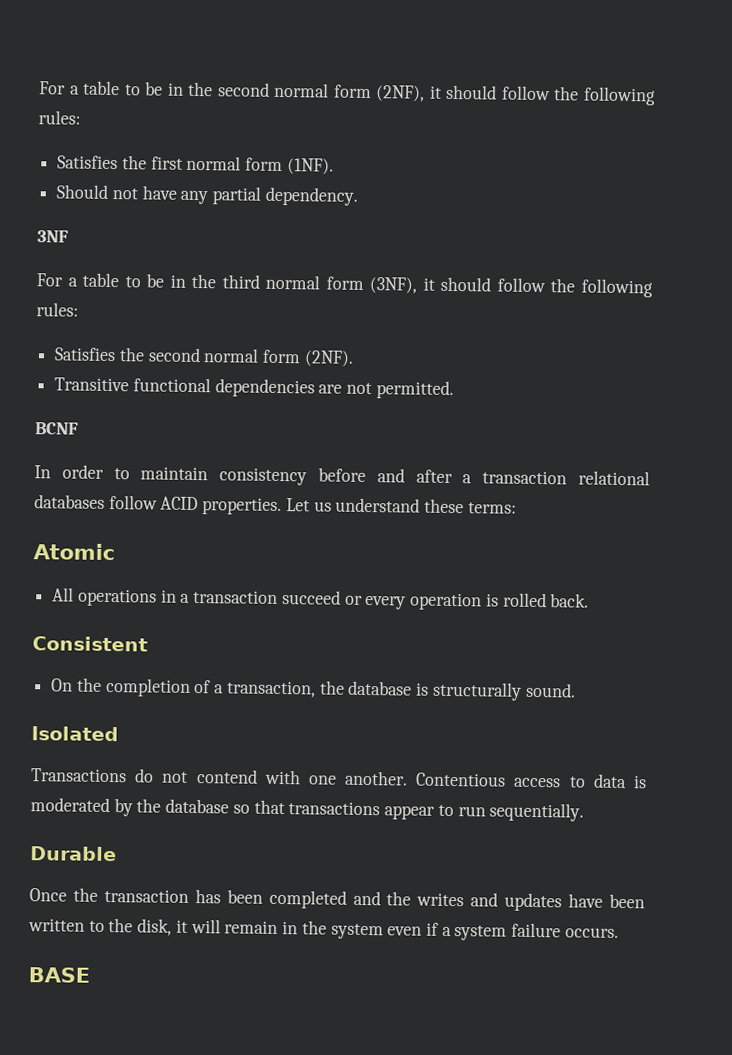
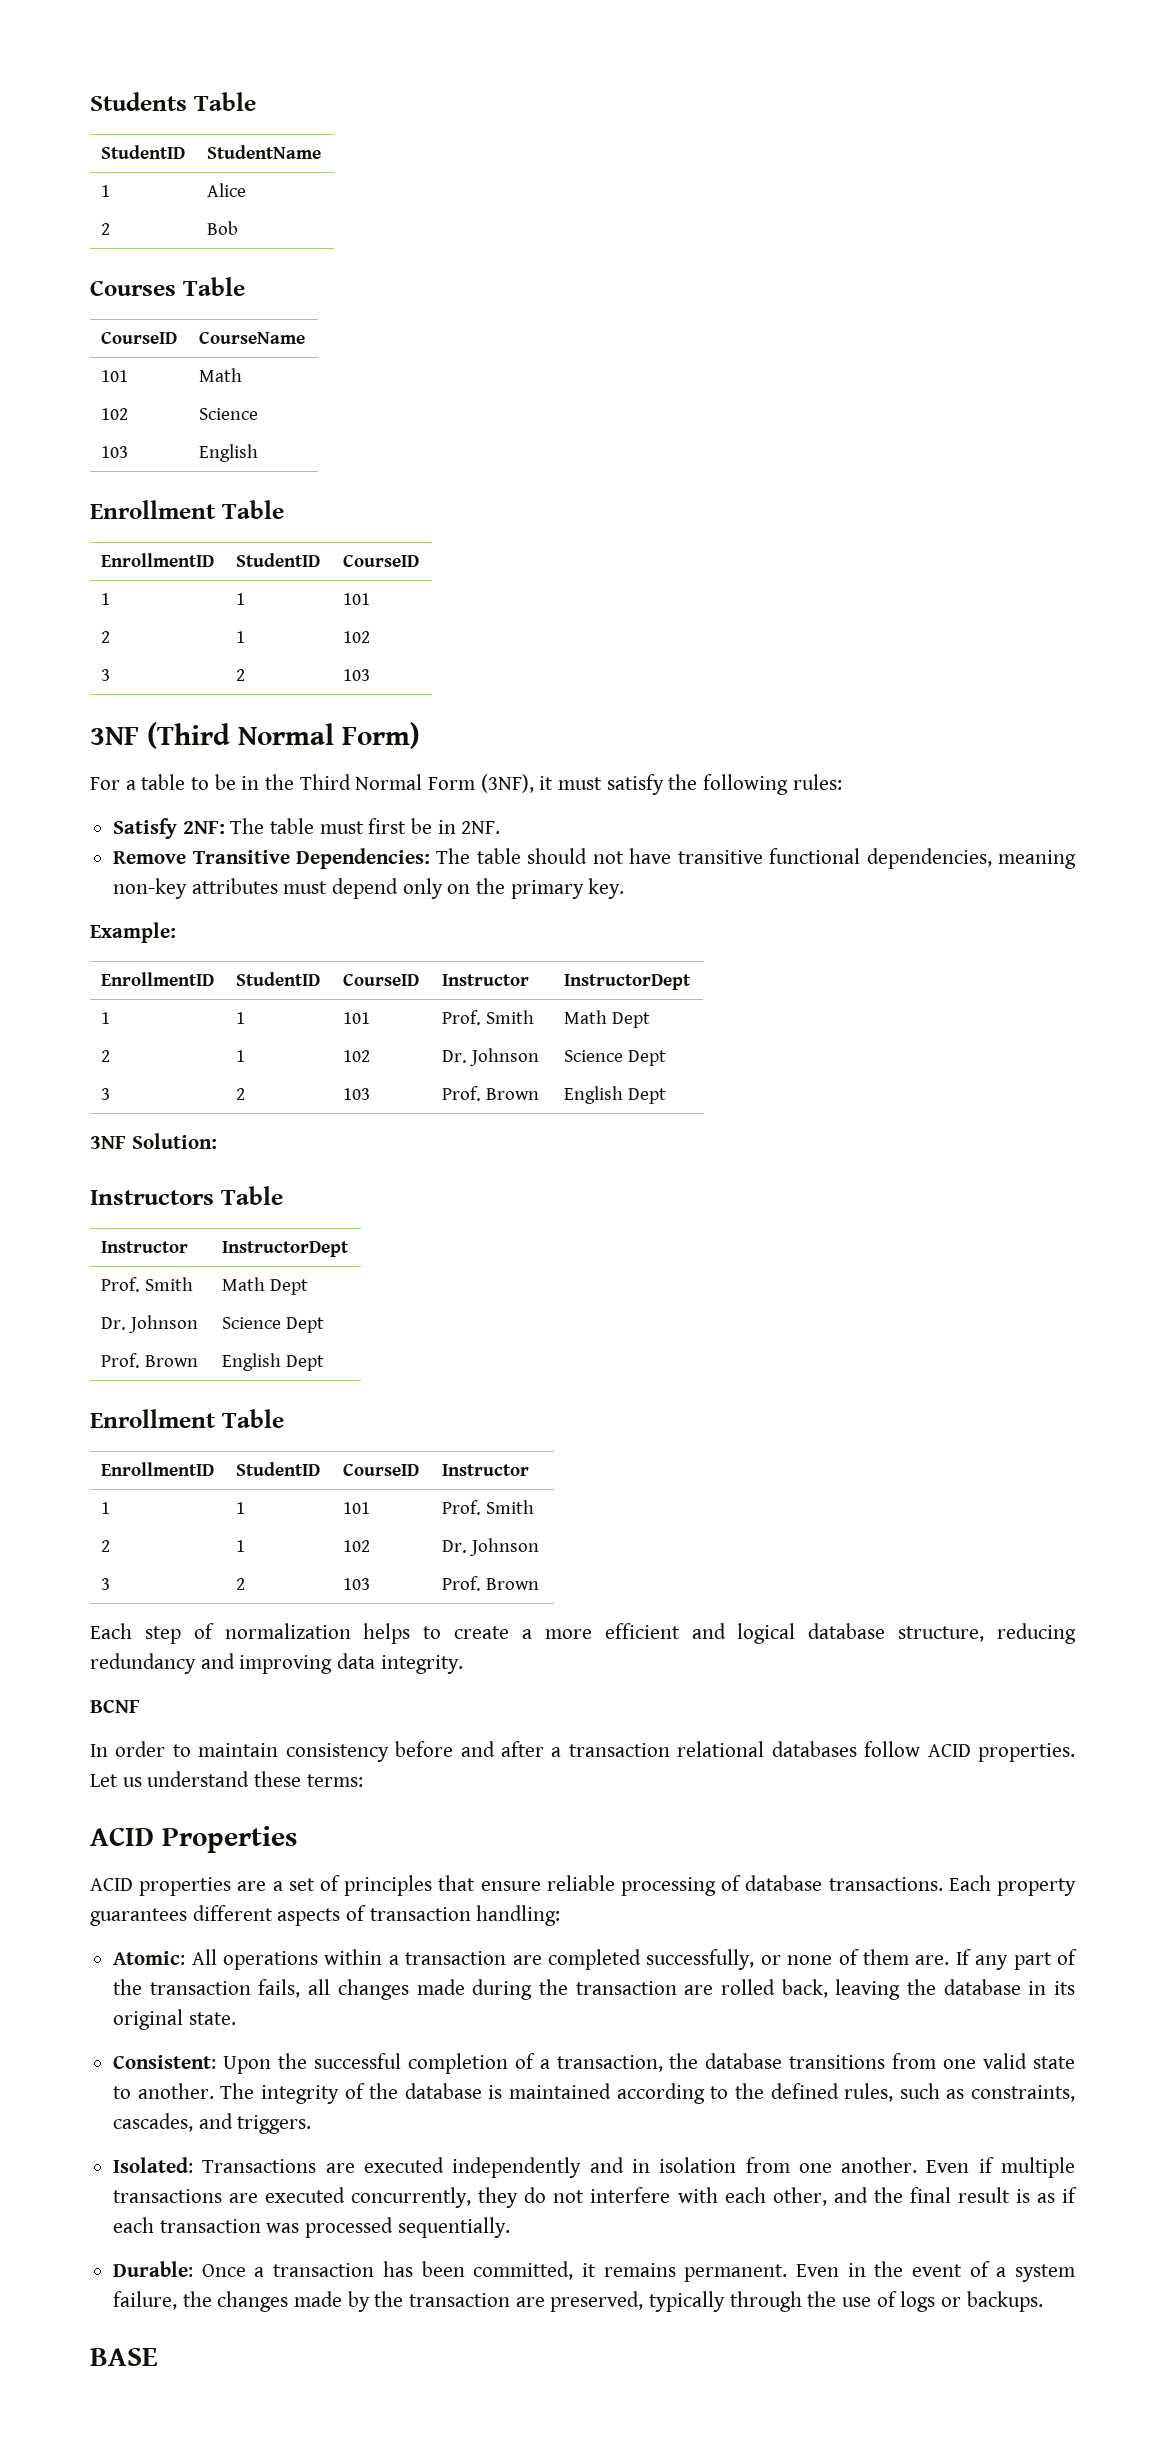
- For a table to be in the second normal form (2NF), it should follow the following rules:
- Satisfies the first normal form (1NF).
- Should not have any partial dependency.
- 3NF
- For a table to be in the third normal form (3NF), it should follow the following rules:
- Satisfies the second normal form (2NF).
- Transitive functional dependencies are not permitted.
+ Students Table
+ StudentID | StudentName
+ 1 | Alice
+ 2 | Bob
+ Courses Table
+ CourseID | CourseName
+ 101 | Math
+ 102 | Science
+ 103 | English
+ Enrollment Table
+ EnrollmentID | StudentID | CourseID
+ 1 | 1 | 101
+ 2 | 1 | 102
+ 3 | 2 | 103
+ 3NF (Third Normal Form)
+ For a table to be in the Third Normal Form (3NF), it must satisfy the following rules:
+ Satisfy 2NF: The table must first be in 2NF.
+ Remove Transitive Dependencies: The table should not have transitive functional dependencies, meaning non-key attributes must depend only on the primary key.
+ Example:
+ EnrollmentID | StudentID | CourseID | Instructor | InstructorDept
+ 1 | 1 | 101 | Prof. Smith | Math Dept
+ 2 | 1 | 102 | Dr. Johnson | Science Dept
+ 3 | 2 | 103 | Prof. Brown | English Dept
+ 3NF Solution:
+ Instructors Table
+ Instructor | InstructorDept
+ Prof. Smith | Math Dept
+ Dr. Johnson | Science Dept
+ Prof. Brown | English Dept
+ Enrollment Table
+ EnrollmentID | StudentID | CourseID | Instructor
+ 1 | 1 | 101 | Prof. Smith
+ 2 | 1 | 102 | Dr. Johnson
+ 3 | 2 | 103 | Prof. Brown
+ Each step of normalization helps to create a more efficient and logical database structure, reducing redundancy and improving data integrity.
- Atomic
- All operations in a transaction succeed or every operation is rolled back.
- Consistent
- On the completion of a transaction, the database is structurally sound.
- Isolated
- Transactions do not contend with one another. Contentious access to data is moderated by the database so that transactions appear to run sequentially.
- Durable
- Once the transaction has been completed and the writes and updates have been written to the disk, it will remain in the system even if a system failure occurs.
+ ACID Properties
+ ACID properties are a set of principles that ensure reliable processing of database transactions. Each property guarantees different aspects of transaction handling:
+ Atomic: All operations within a transaction are completed successfully, or none of them are. If any part of the transaction fails, all changes made during the transaction are rolled back, leaving the database in its original state.
+ Consistent: Upon the successful completion of a transaction, the database transitions from one valid state to another. The integrity of the database is maintained according to the defined rules, such as constraints, cascades, and triggers.
+ Isolated: Transactions are executed independently and in isolation from one another. Even if multiple transactions are executed concurrently, they do not interfere with each other, and the final result is as if each transaction was processed sequentially.
+ Durable: Once a transaction has been committed, it remains permanent. Even in the event of a system failure, the changes made by the transaction are preserved, typically through the use of logs or backups.

